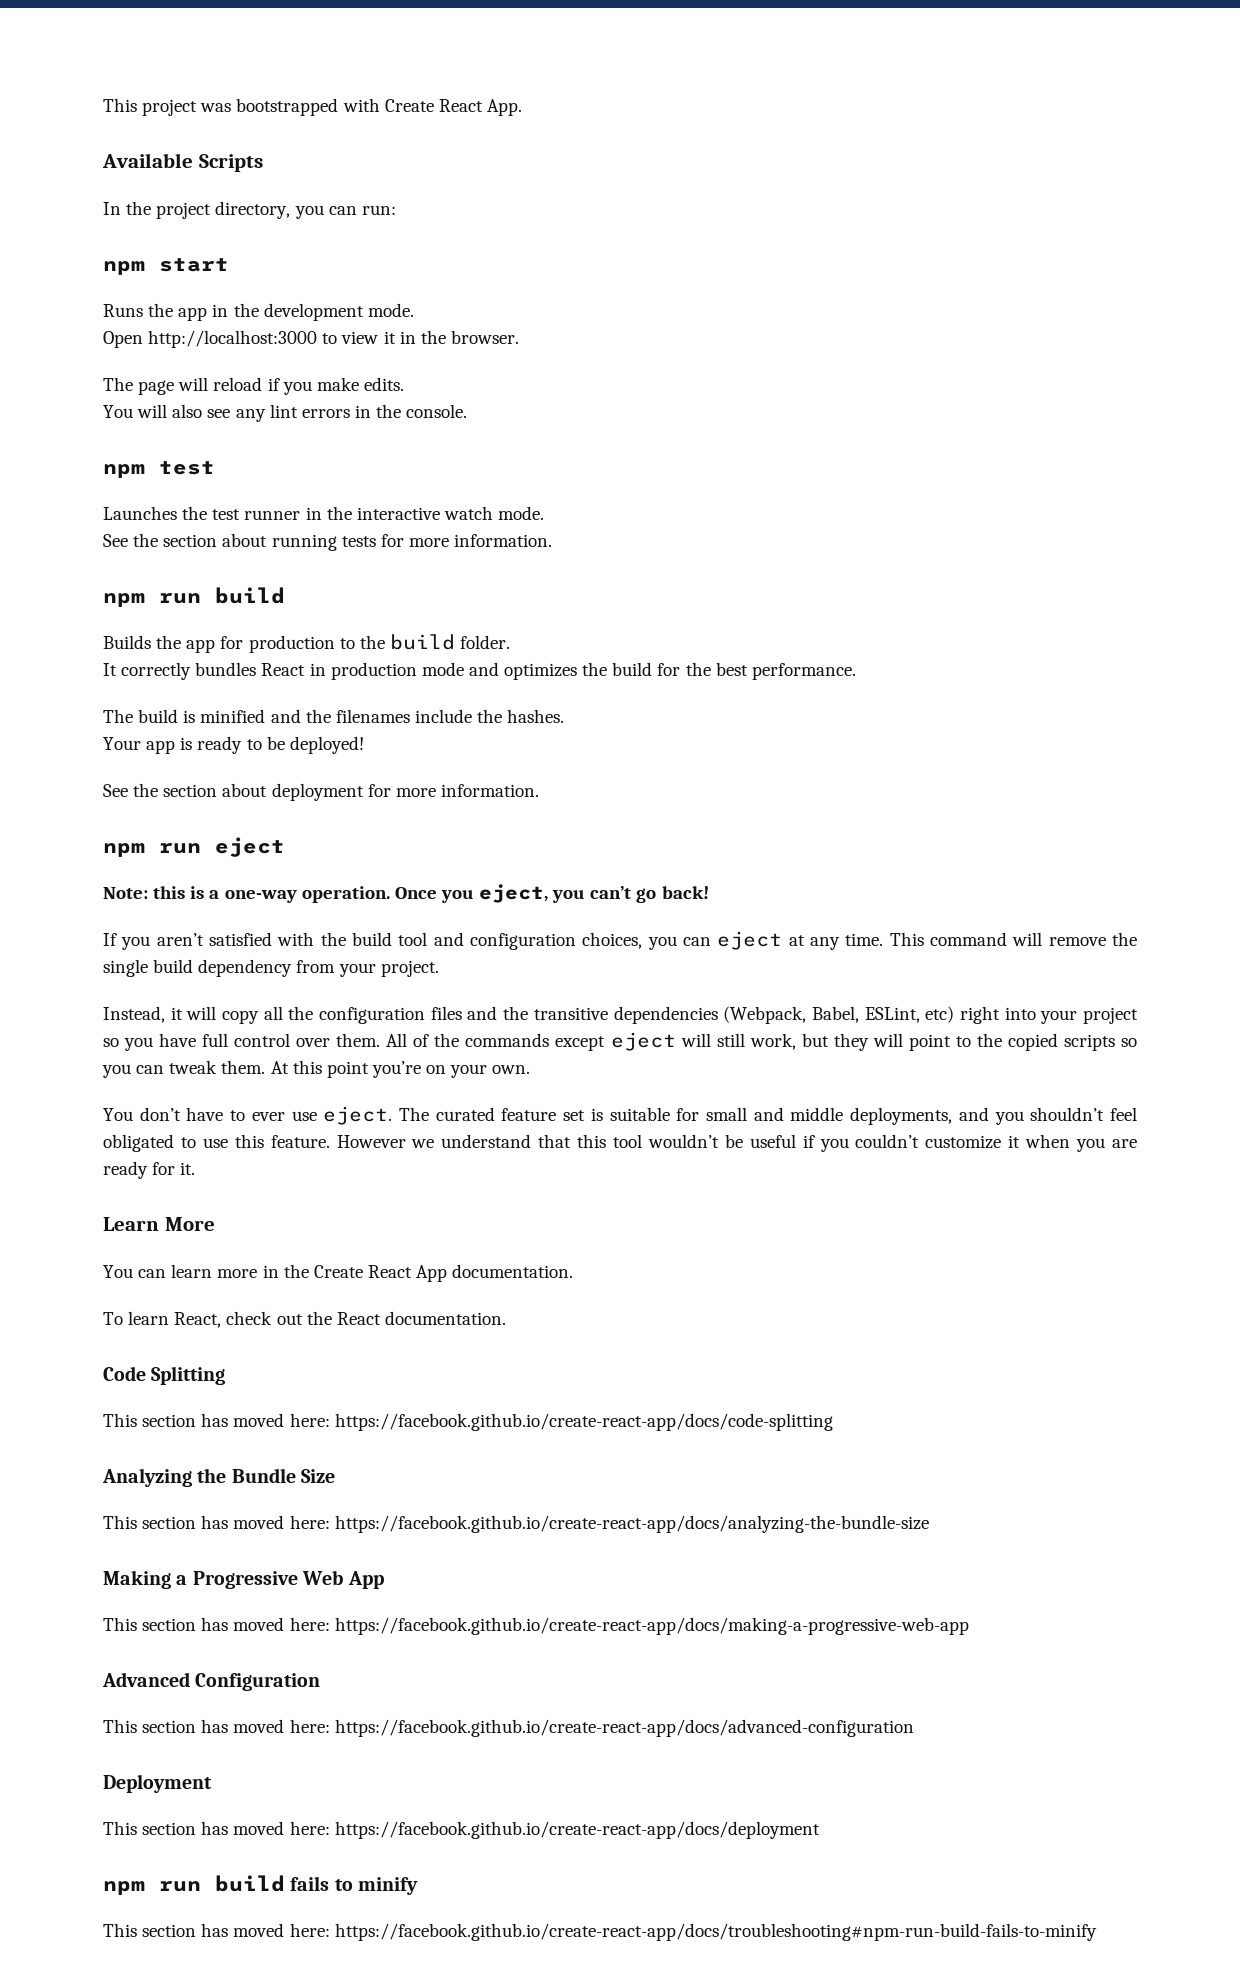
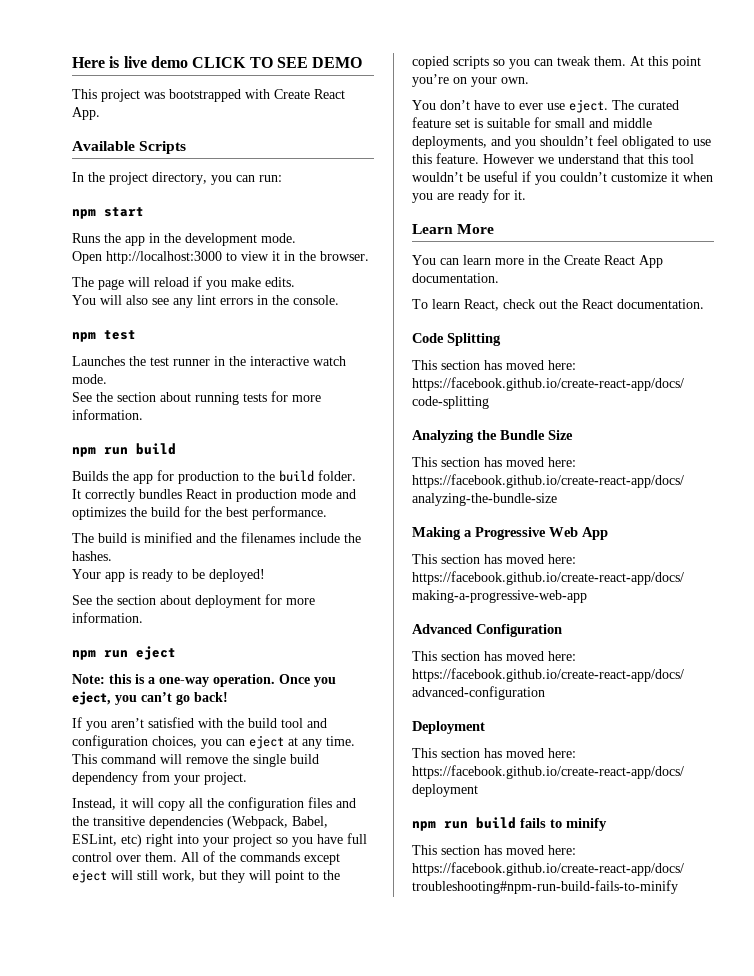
+ Here is live demo CLICK TO SEE DEMO

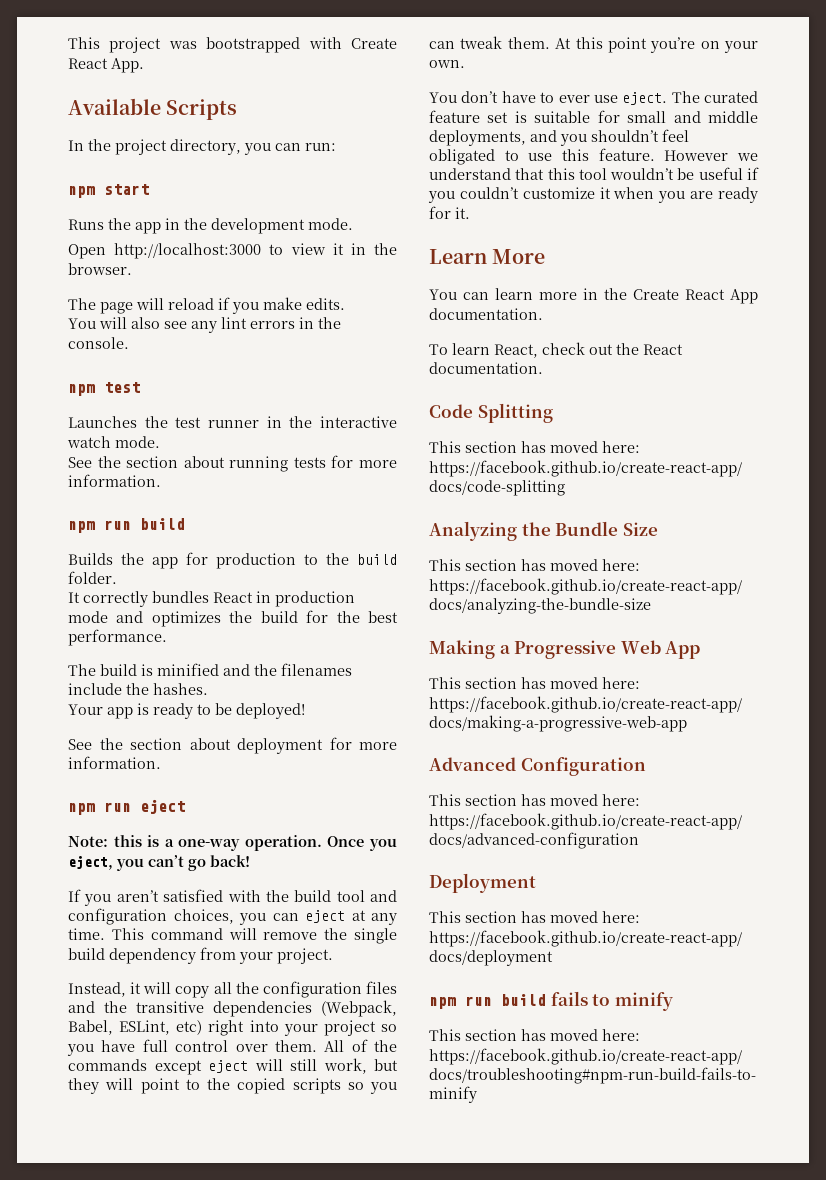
- Here is live demo CLICK TO SEE DEMO

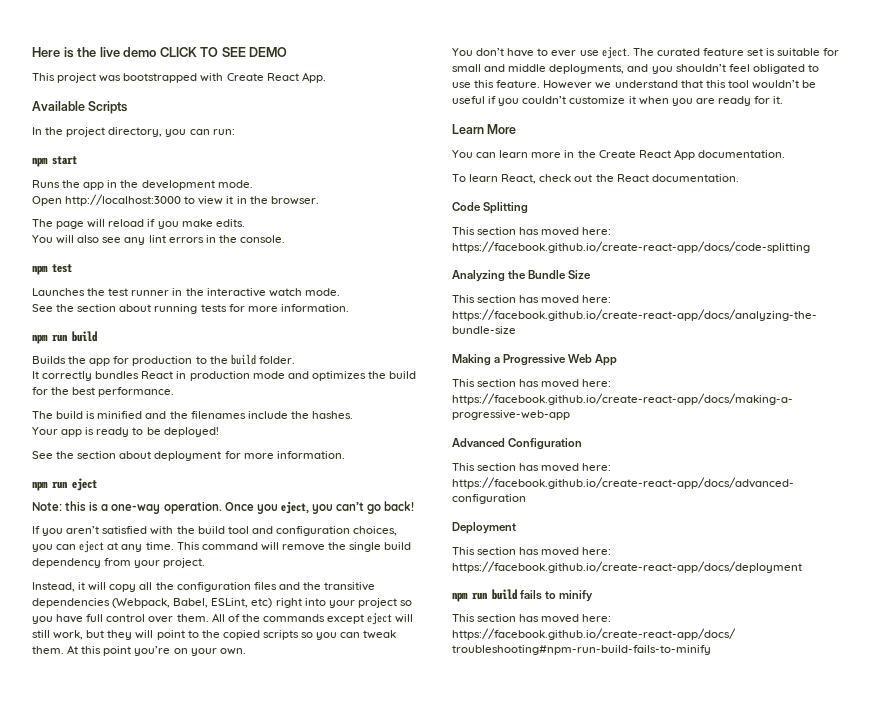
+ Here is the live demo CLICK TO SEE DEMO

